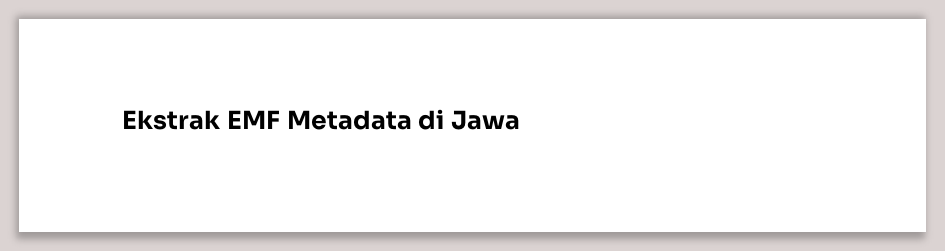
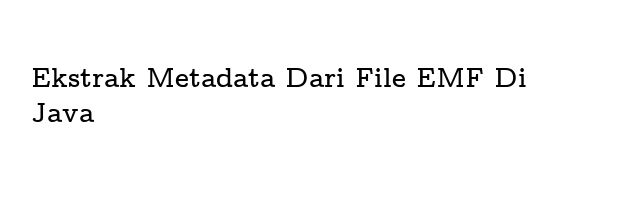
- Ekstrak EMF Metadata di Jawa
+ Ekstrak Metadata Dari File EMF Di Java

